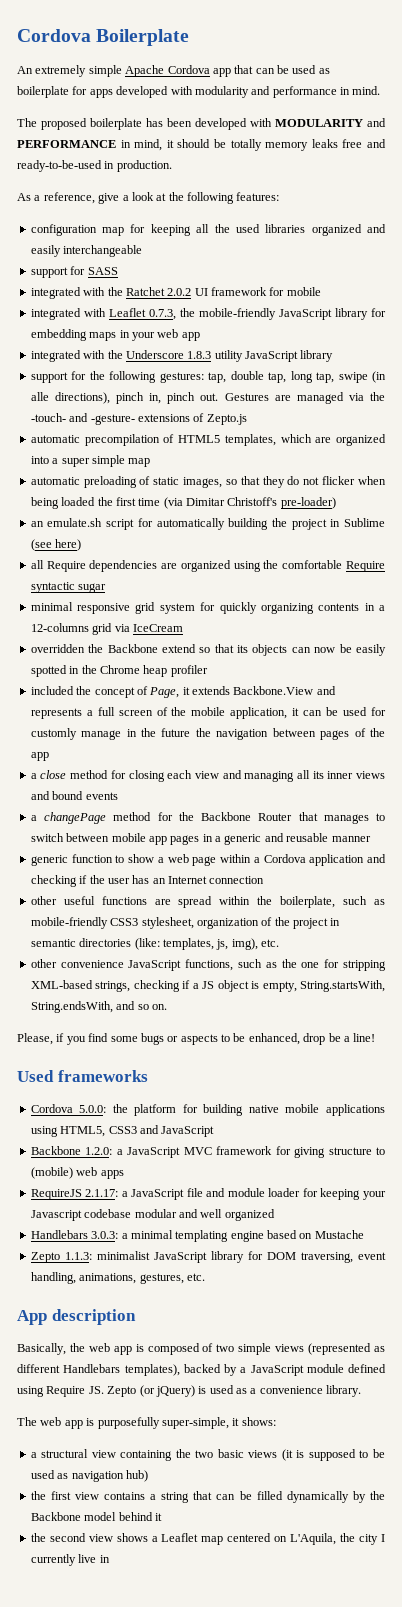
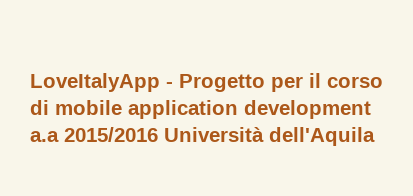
- Cordova Boilerplate
- An extremely simple Apache Cordova app that can be used as boilerplate for apps developed with modularity and performance in mind.
- The proposed boilerplate has been developed with MODULARITY and PERFORMANCE in mind, it should be totally memory leaks free and ready-to-be-used in production.
- As a reference, give a look at the following features:
- configuration map for keeping all the used libraries organized and easily interchangeable
- support for SASS
- integrated with the Ratchet 2.0.2 UI framework for mobile
- integrated with Leaflet 0.7.3, the mobile-friendly JavaScript library for embedding maps in your web app
- integrated with the Underscore 1.8.3 utility JavaScript library
- support for the following gestures: tap, double tap, long tap, swipe (in alle directions), pinch in, pinch out. Gestures are managed via the -touch- and -gesture- extensions of Zepto.js
- automatic precompilation of HTML5 templates, which are organized into a super simple map
- automatic preloading of static images, so that they do not flicker when being loaded the first time (via Dimitar Christoff's pre-loader)
- an emulate.sh script for automatically building the project in Sublime (see here)
- all Require dependencies are organized using the comfortable Require syntactic sugar
- minimal responsive grid system for quickly organizing contents in a 12-columns grid via IceCream
- overridden the Backbone extend so that its objects can now be easily spotted in the Chrome heap profiler
- included the concept of Page, it extends Backbone.View and represents a full screen of the mobile application, it can be used for customly manage in the future the navigation between pages of the app
- a close method for closing each view and managing all its inner views and bound events
- a changePage method for the Backbone Router that manages to switch between mobile app pages in a generic and reusable manner
- generic function to show a web page within a Cordova application and checking if the user has an Internet connection
- other useful functions are spread within the boilerplate, such as mobile-friendly CSS3 stylesheet, organization of the project in semantic directories (like: templates, js, img), etc.
- other convenience JavaScript functions, such as the one for stripping XML-based strings, checking if a JS object is empty, String.startsWith, String.endsWith, and so on.
- Please, if you find some bugs or aspects to be enhanced, drop be a line!
- Used frameworks
- Cordova 5.0.0: the platform for building native mobile applications using HTML5, CSS3 and JavaScript
- Backbone 1.2.0: a JavaScript MVC framework for giving structure to (mobile) web apps
- RequireJS 2.1.17: a JavaScript file and module loader for keeping your Javascript codebase modular and well organized
- Handlebars 3.0.3: a minimal templating engine based on Mustache
- Zepto 1.1.3: minimalist JavaScript library for DOM traversing, event handling, animations, gestures, etc.
- App description
- Basically, the web app is composed of two simple views (represented as different Handlebars templates), backed by a JavaScript module defined using Require JS. Zepto (or jQuery) is used as a convenience library.
- The web app is purposefully super-simple, it shows:
- a structural view containing the two basic views (it is supposed to be used as navigation hub)
- the first view contains a string that can be filled dynamically by the Backbone model behind it
- the second view shows a Leaflet map centered on L'Aquila, the city I currently live in
+ LoveItalyApp - Progetto per il corso di mobile application development a.a 2015/2016 Università dell'Aquila

